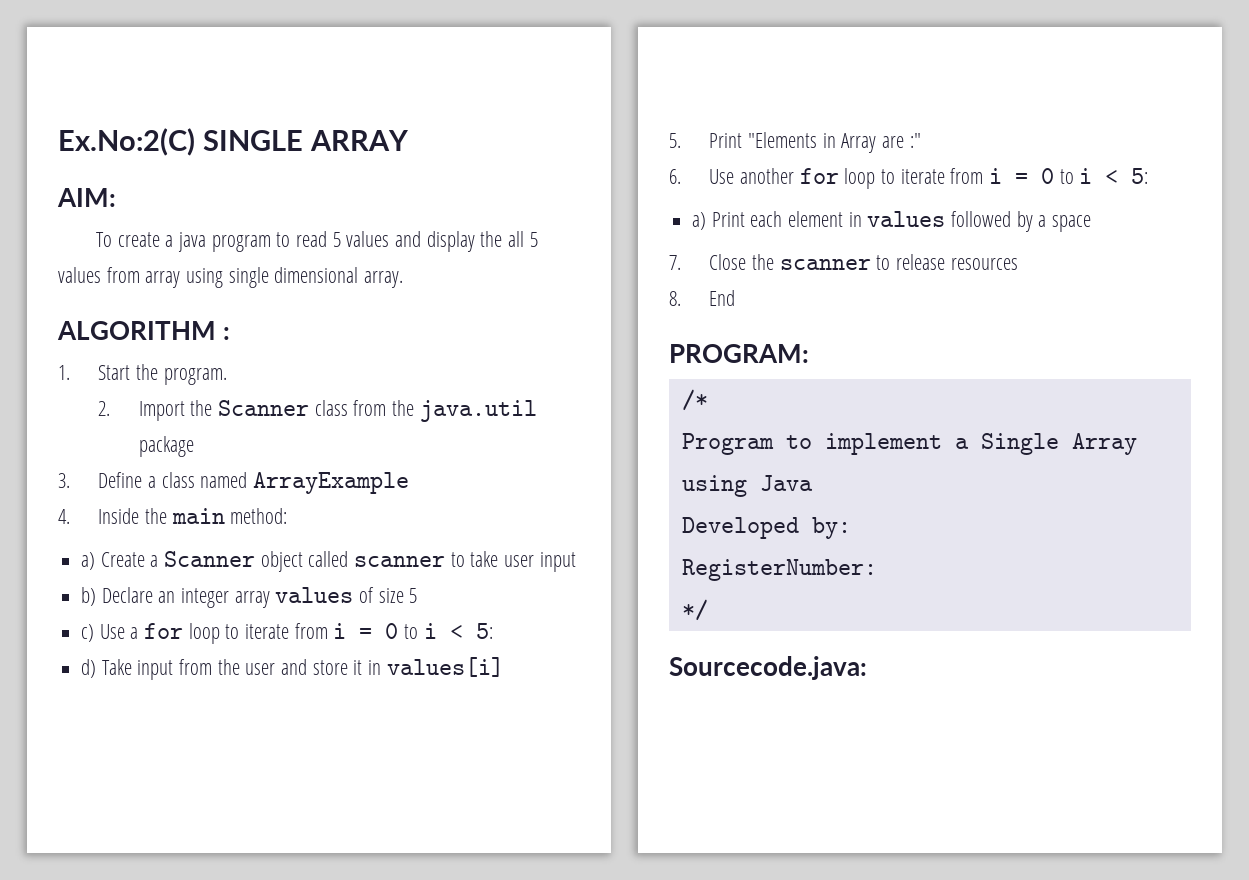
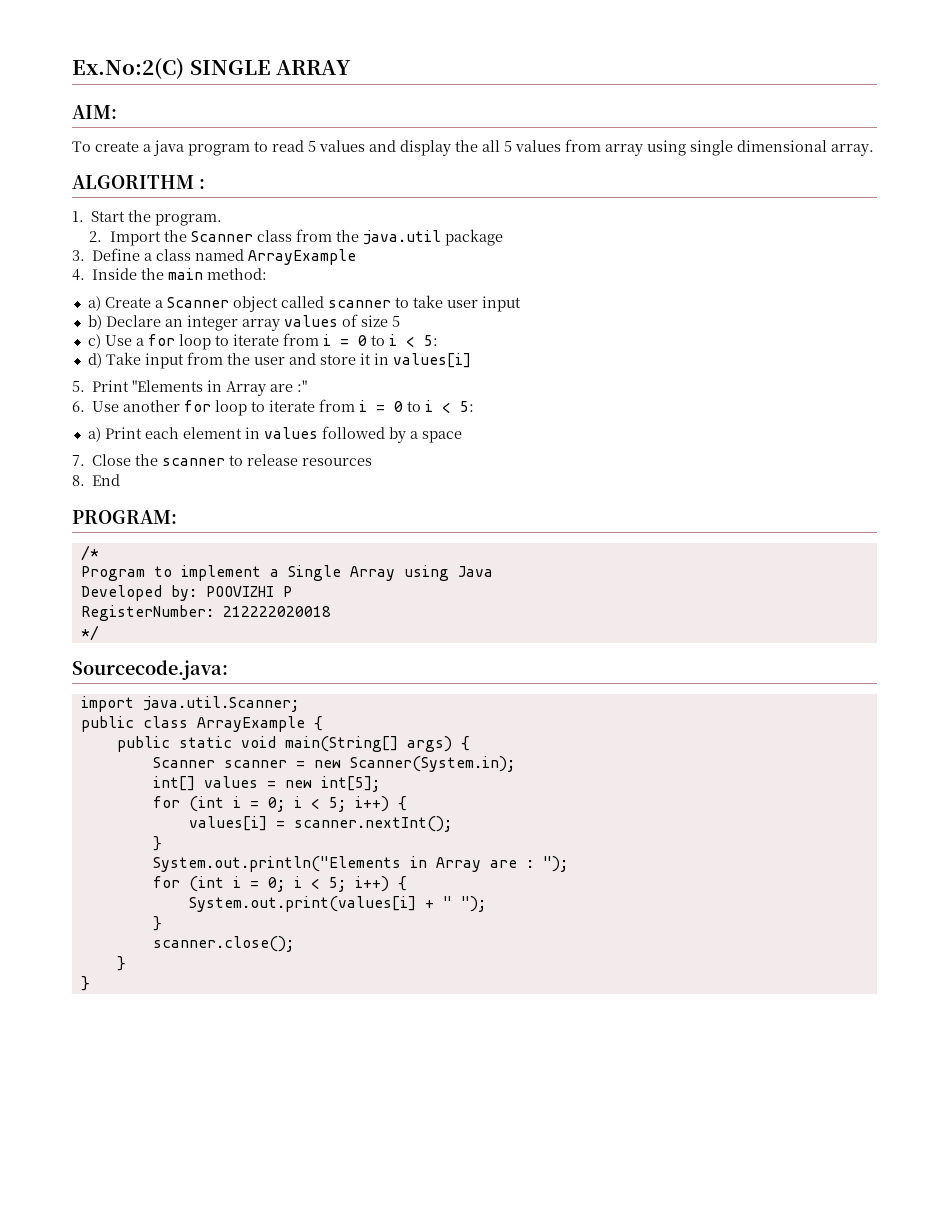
- Developed by:
+ Developed by: POOVIZHI P
- RegisterNumber:
+ RegisterNumber: 212222020018
+ import java.util.Scanner;
+ public class ArrayExample {
+ public static void main(String[] args) {
+ Scanner scanner = new Scanner(System.in);
+ int[] values = new int[5];
+ for (int i = 0; i < 5; i++) {
+ values[i] = scanner.nextInt();
+ }
+ System.out.println("Elements in Array are : ");
+ for (int i = 0; i < 5; i++) {
+ System.out.print(values[i] + " ");
+ }
+ scanner.close();
+ }
+ }

